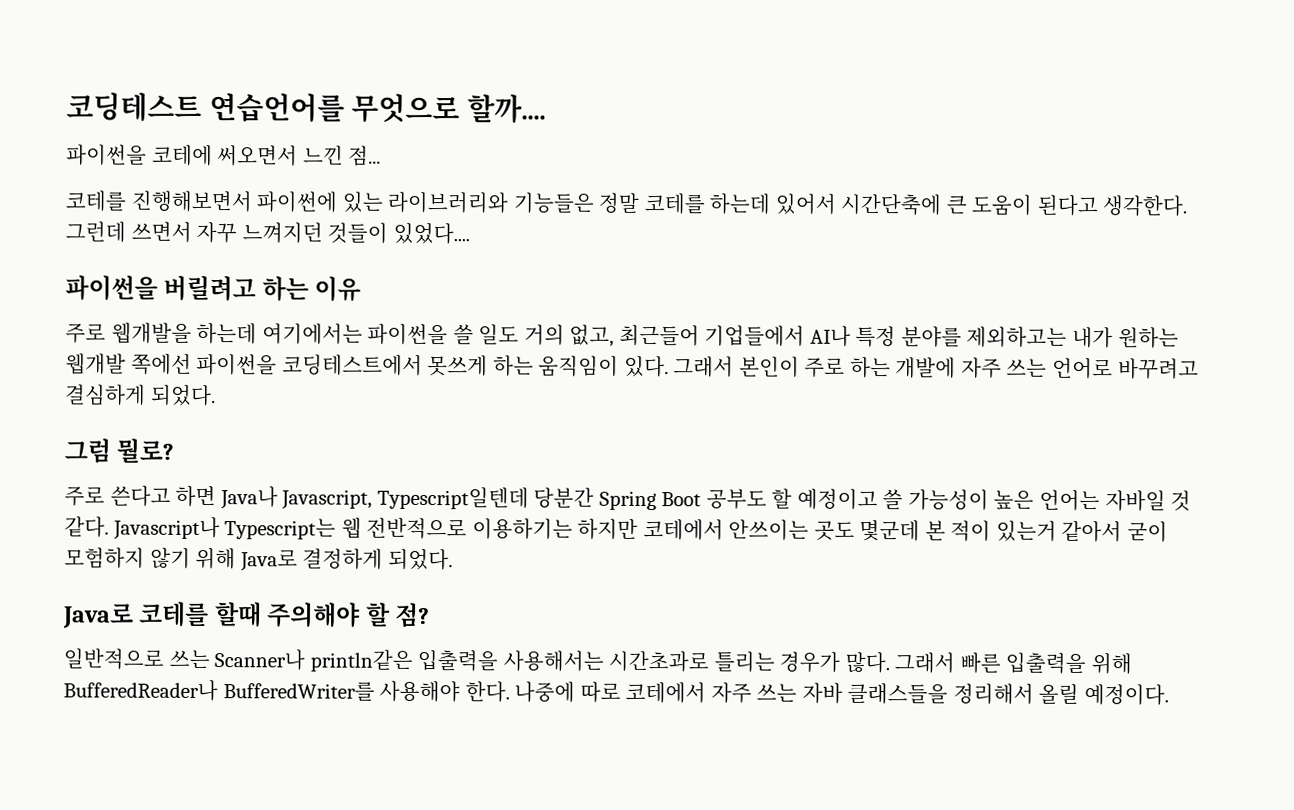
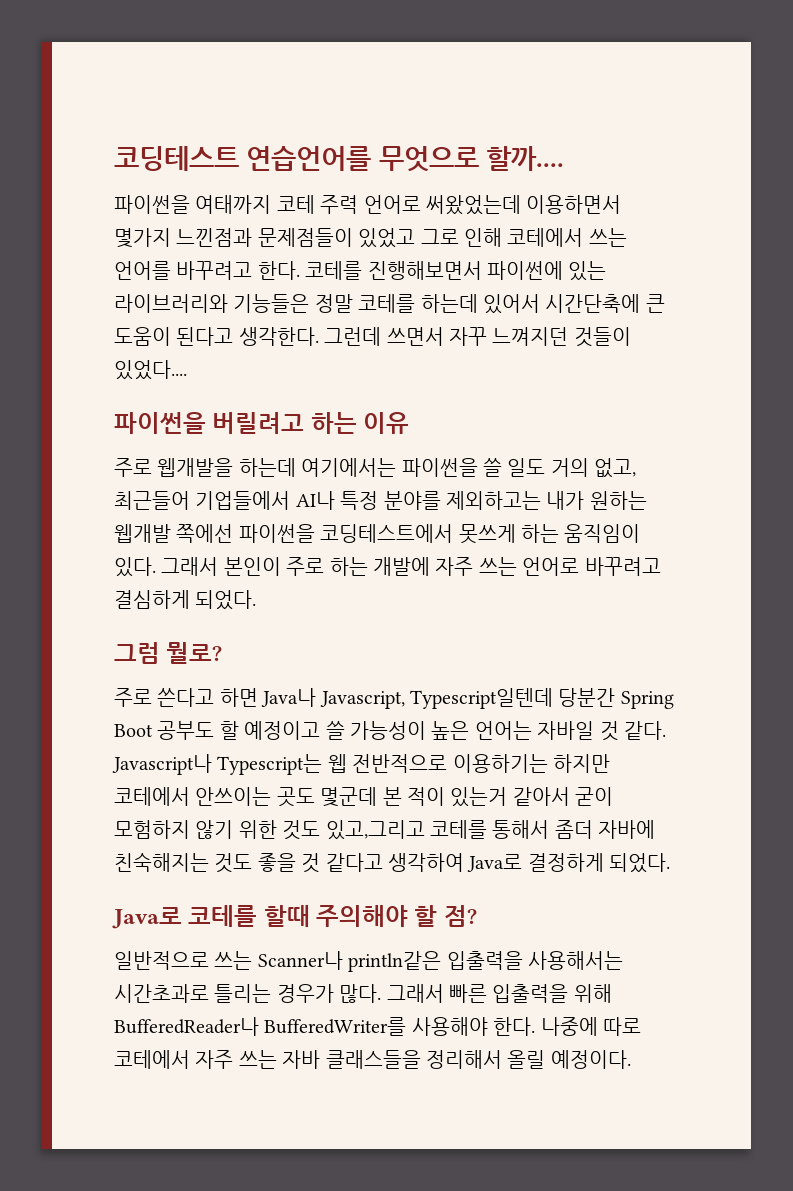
- 파이썬을 코테에 써오면서 느낀 점...
- 코테를 진행해보면서 파이썬에 있는 라이브러리와 기능들은 정말 코테를 하는데 있어서 시간단축에 큰 도움이 된다고 생각한다.
+ 파이썬을 여태까지 코테 주력 언어로 써왔었는데 이용하면서 몇가지 느낀점과 문제점들이 있었고 그로 인해 코테에서 쓰는 언어를 바꾸려고 한다. 코테를 진행해보면서 파이썬에 있는 라이브러리와 기능들은 정말 코테를 하는데 있어서 시간단축에 큰 도움이 된다고 생각한다.
- Javascript나 Typescript는 웹 전반적으로 이용하기는 하지만 코테에서 안쓰이는 곳도 몇군데 본 적이 있는거 같아서 굳이 모험하지 않기 위해 Java로 결정하게 되었다.
+ Javascript나 Typescript는 웹 전반적으로 이용하기는 하지만 코테에서 안쓰이는 곳도 몇군데 본 적이 있는거 같아서 굳이 모험하지 않기 위한 것도 있고,그리고 코테를 통해서 좀더 자바에 친숙해지는 것도 좋을 것 같다고 생각하여 Java로 결정하게 되었다.

